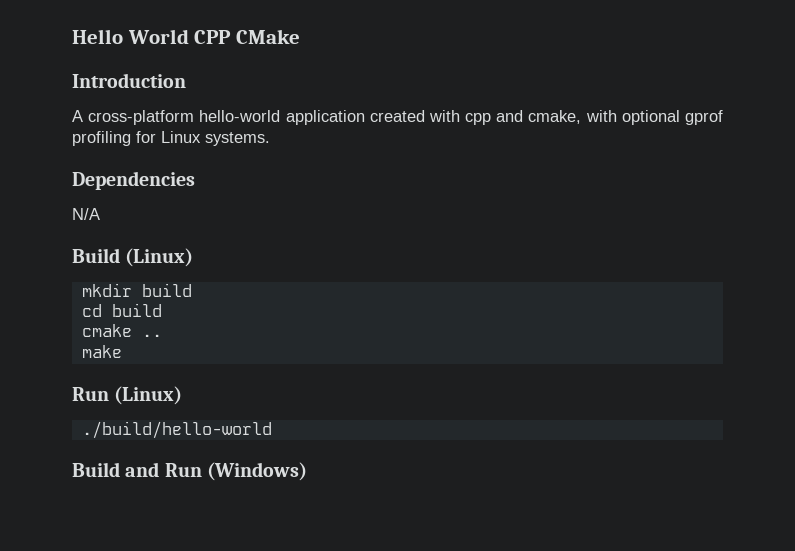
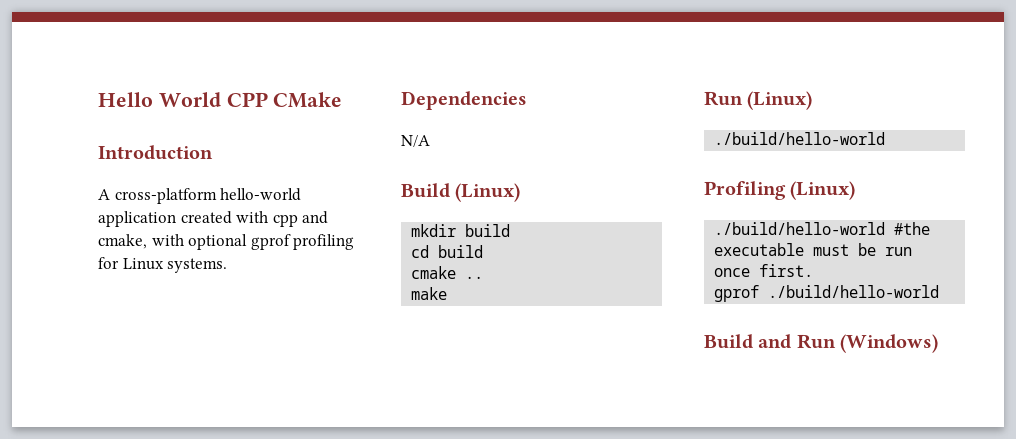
+ Profiling (Linux)
+ ./build/hello-world #the executable must be run once first.
+ gprof ./build/hello-world

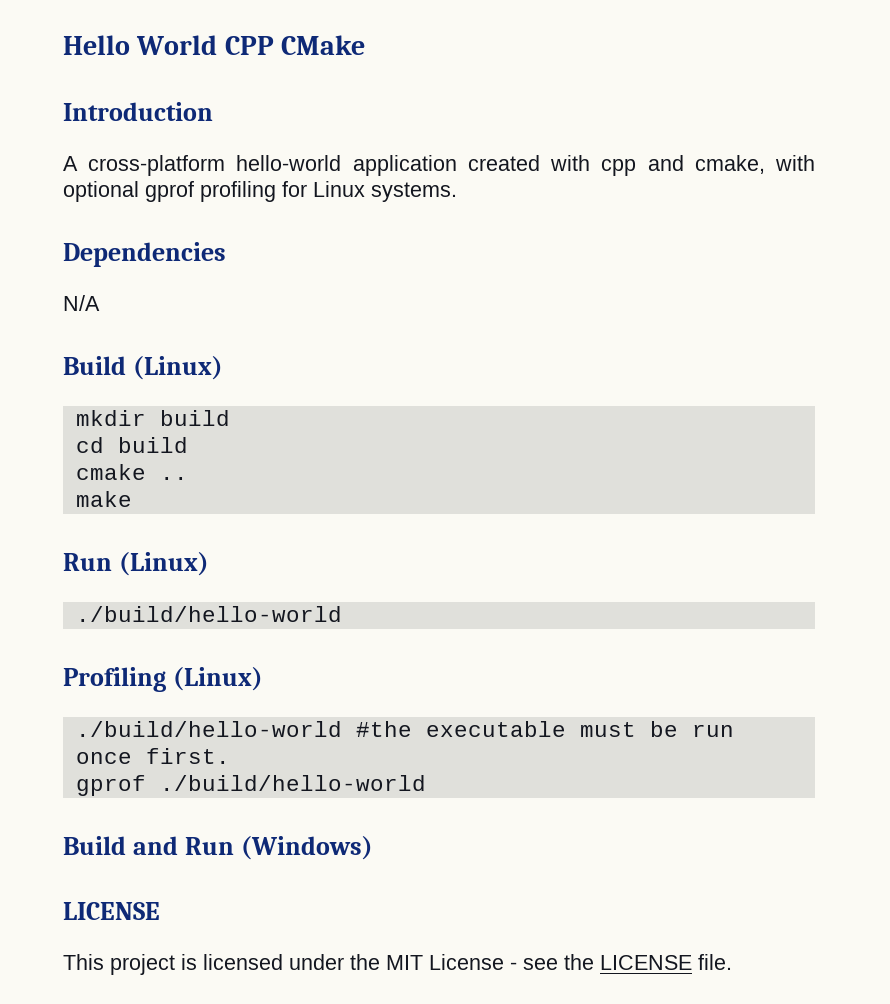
  Build and Run (Windows)
+ LICENSE
+ This project is licensed under the MIT License - see the LICENSE file.

